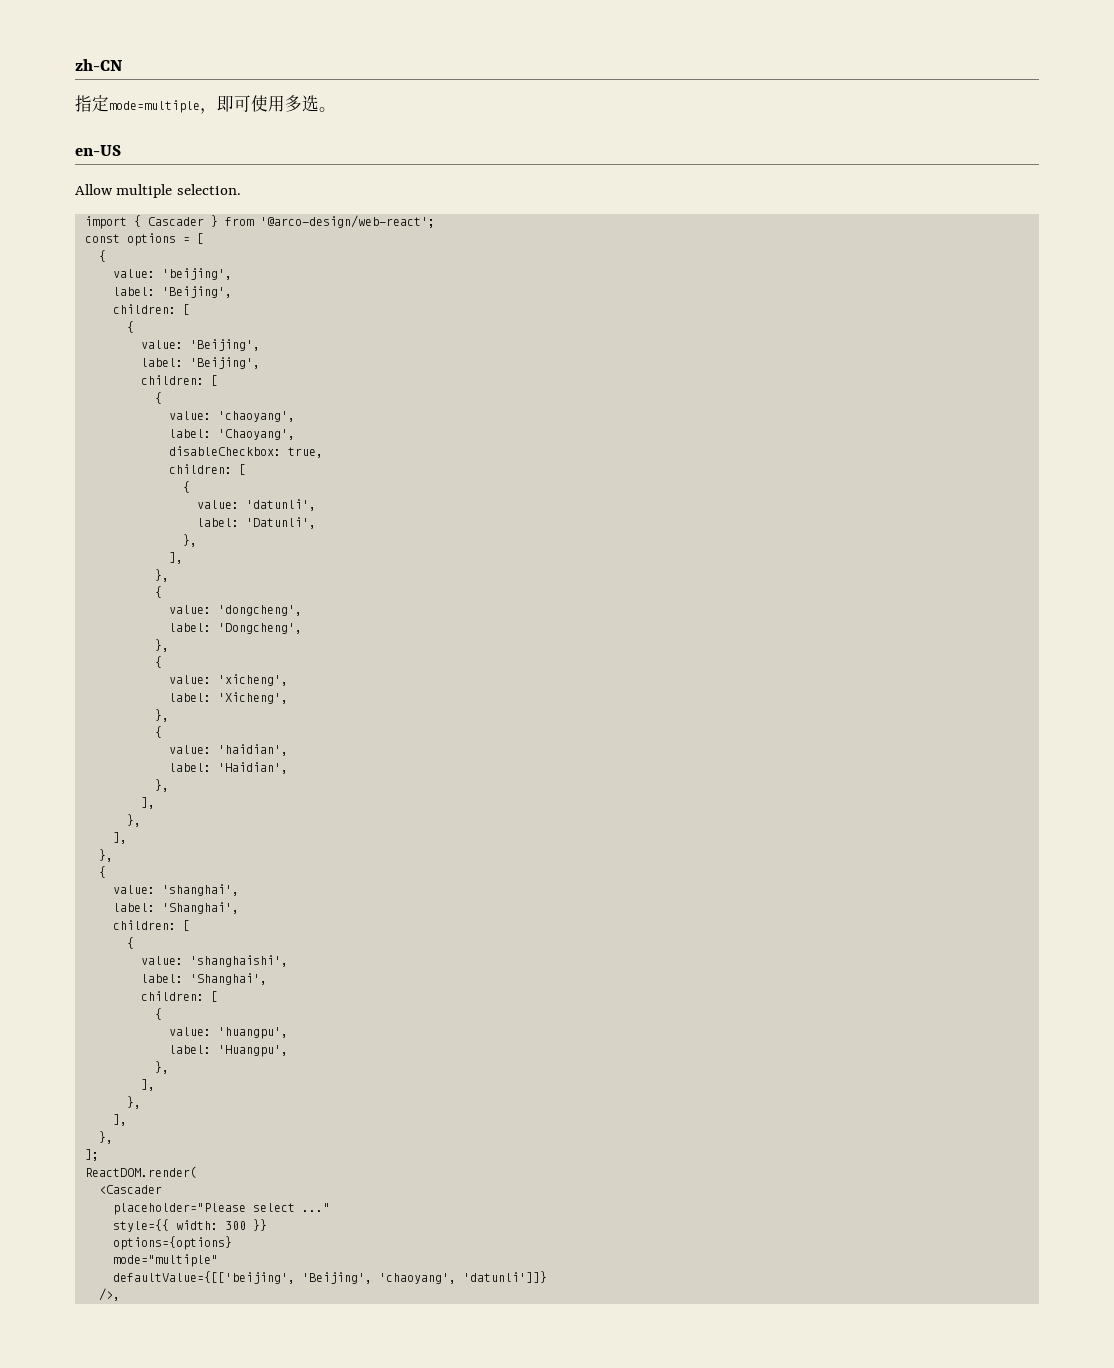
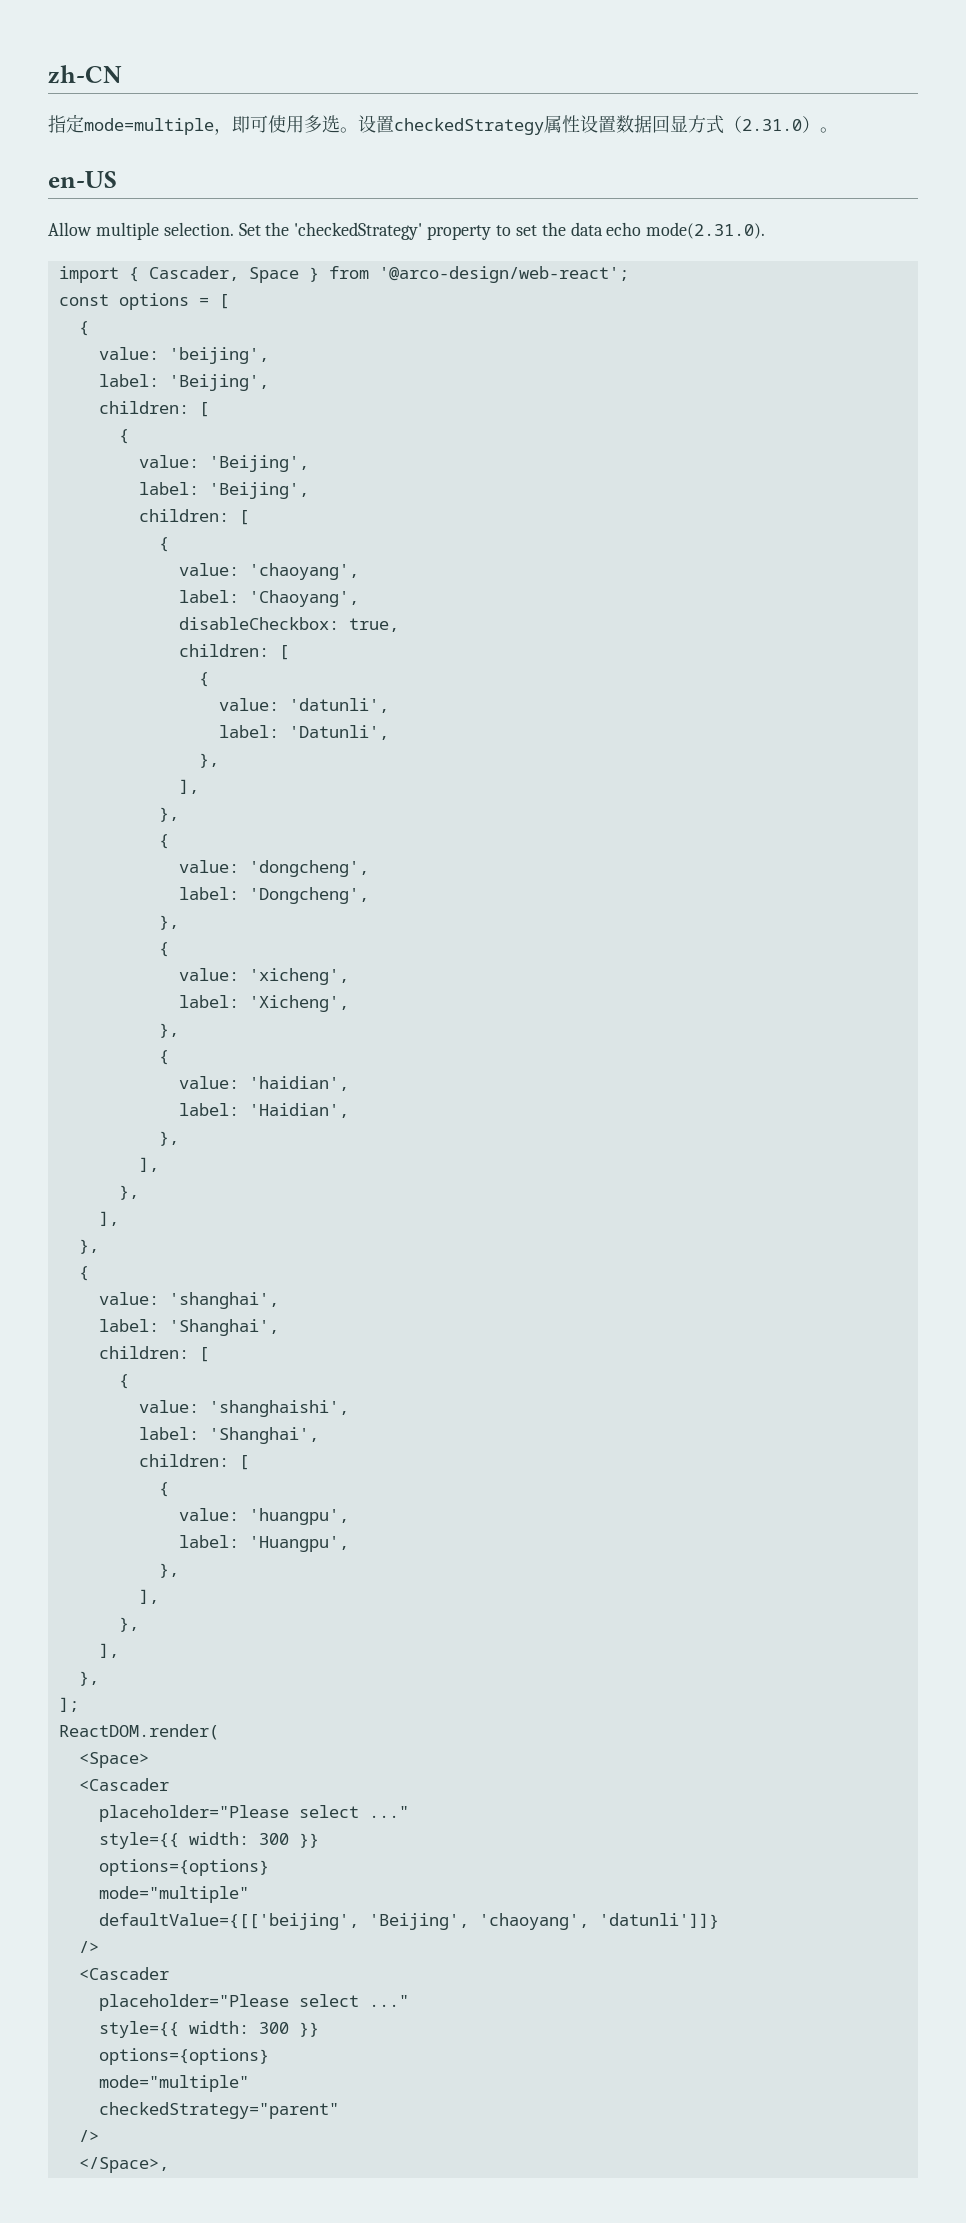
- 指定mode=multiple，即可使用多选。
+ 指定mode=multiple，即可使用多选。设置checkedStrategy属性设置数据回显方式（2.31.0）。
  en-US
- Allow multiple selection.
+ Allow multiple selection. Set the 'checkedStrategy' property to set the data echo mode(2.31.0).
- import { Cascader } from '@arco-design/web-react';
+ import { Cascader, Space } from '@arco-design/web-react';
+ <Space>
  defaultValue={[['beijing', 'Beijing', 'chaoyang', 'datunli']]}
- />,
+ />
+ <Cascader
+ placeholder="Please select ..."
+ style={{ width: 300 }}
+ options={options}
+ mode="multiple"
+ checkedStrategy="parent"
+ />
+ </Space>,

